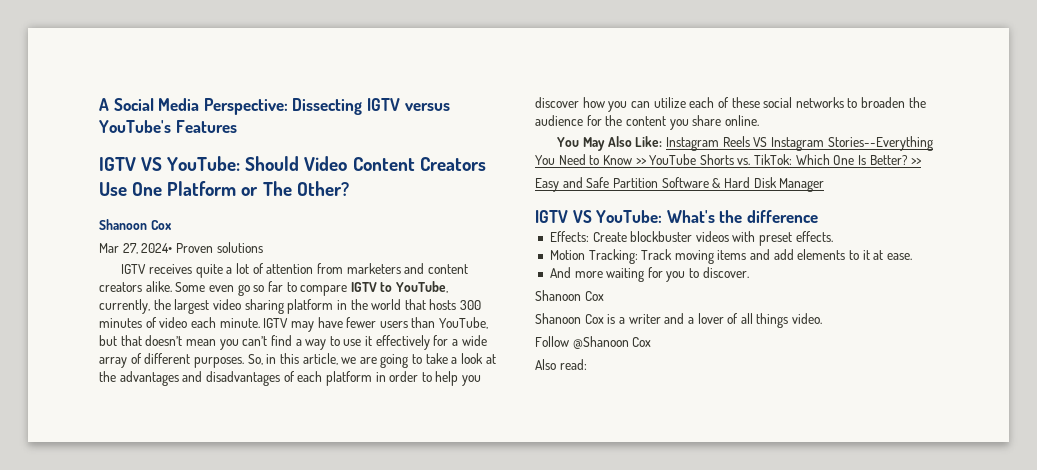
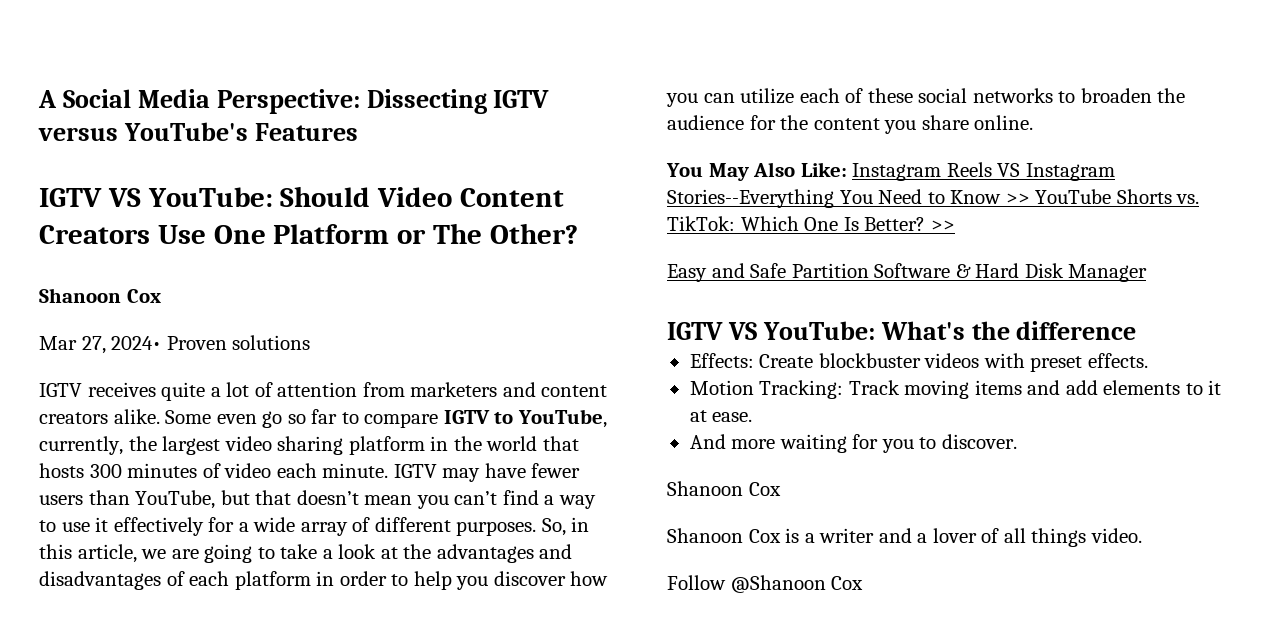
- Also read:

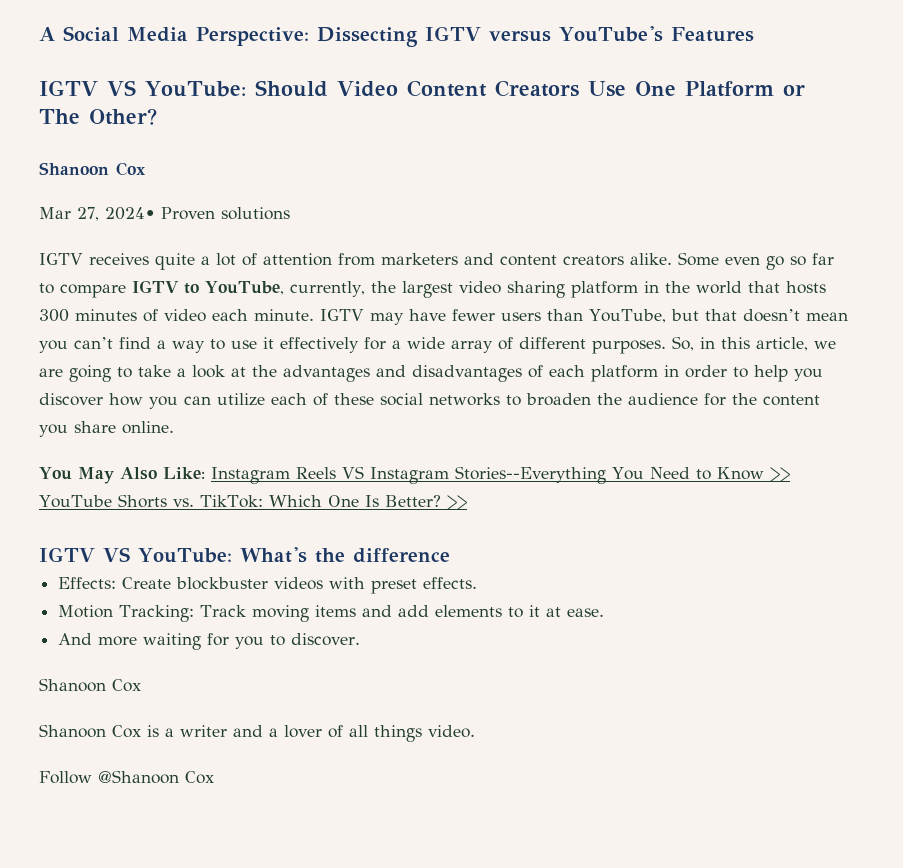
- Easy and Safe Partition Software & Hard Disk Manager

